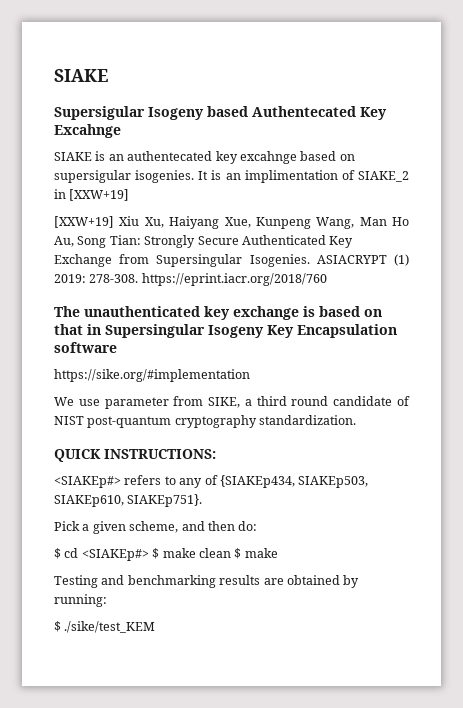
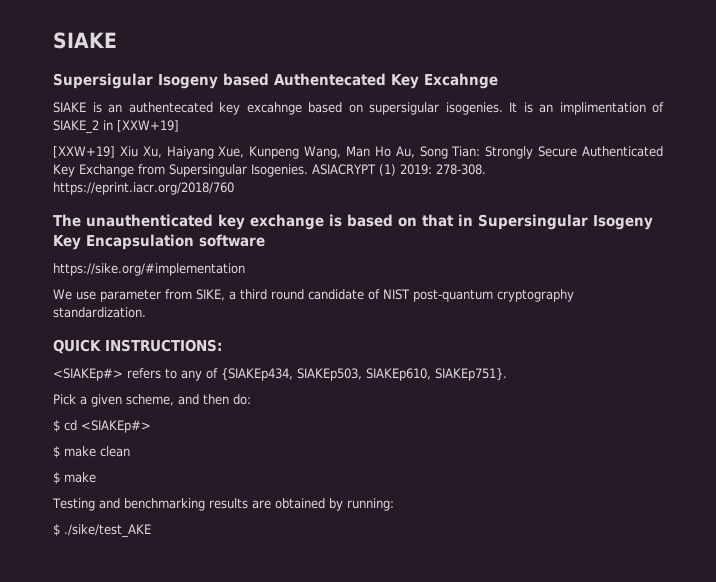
- $ cd <SIAKEp#> $ make clean $ make
+ $ cd <SIAKEp#>
+ $ make clean
+ $ make
- $ ./sike/test_KEM
+ $ ./sike/test_AKE

